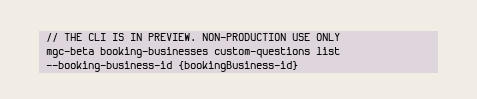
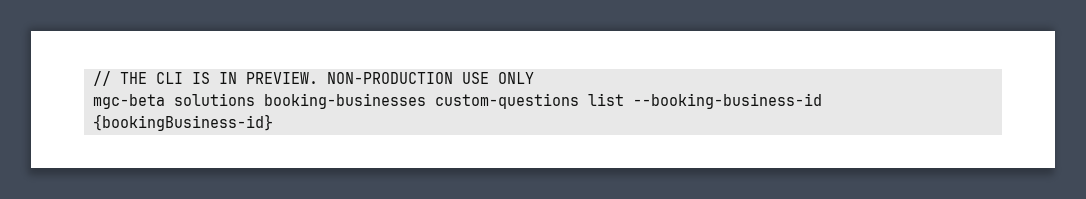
- mgc-beta booking-businesses custom-questions list --booking-business-id {bookingBusiness-id}
+ mgc-beta solutions booking-businesses custom-questions list --booking-business-id {bookingBusiness-id}

